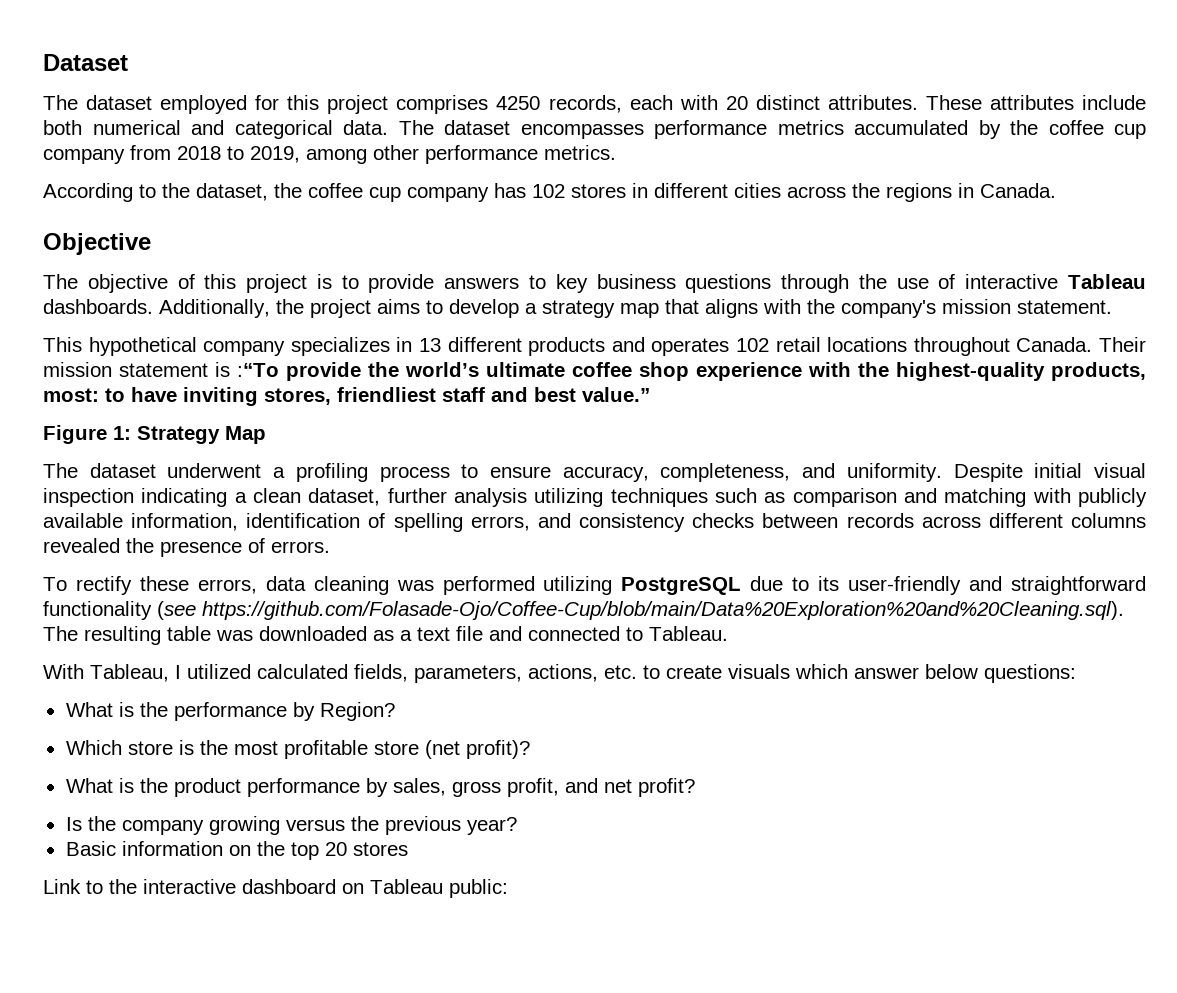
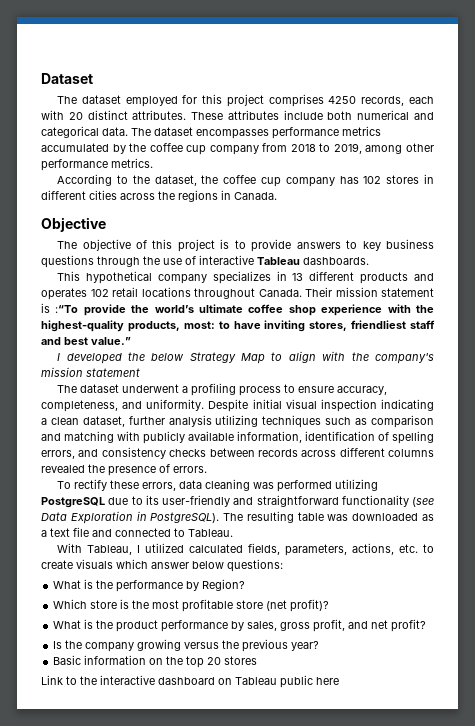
- Additionally, the project aims to develop a strategy map that aligns with the company's mission statement.
- Figure 1: Strategy Map
+ I developed the below Strategy Map to align with the company's mission statement
- To rectify these errors, data cleaning was performed utilizing PostgreSQL due to its user-friendly and straightforward functionality (see https://github.com/Folasade-Ojo/Coffee-Cup/blob/main/Data%20Exploration%20and%20Cleaning.sql). The resulting table was downloaded as a text file and connected to Tableau.
+ To rectify these errors, data cleaning was performed utilizing PostgreSQL due to its user-friendly and straightforward functionality (see Data Exploration in PostgreSQL). The resulting table was downloaded as a text file and connected to Tableau.
- Link to the interactive dashboard on Tableau public:
+ Link to the interactive dashboard on Tableau public here

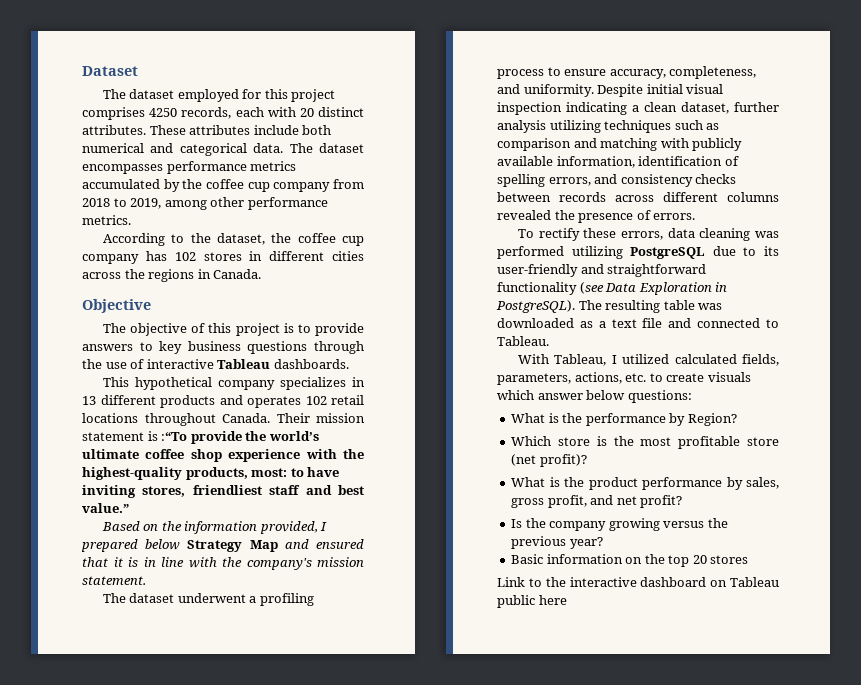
- I developed the below Strategy Map to align with the company's mission statement
+ Based on the information provided, I prepared below Strategy Map and ensured that it is in line with the company's mission statement.

